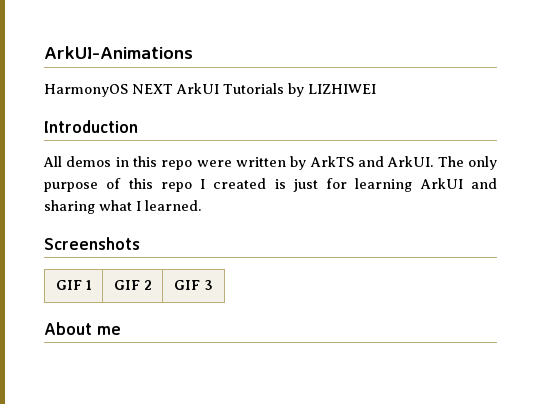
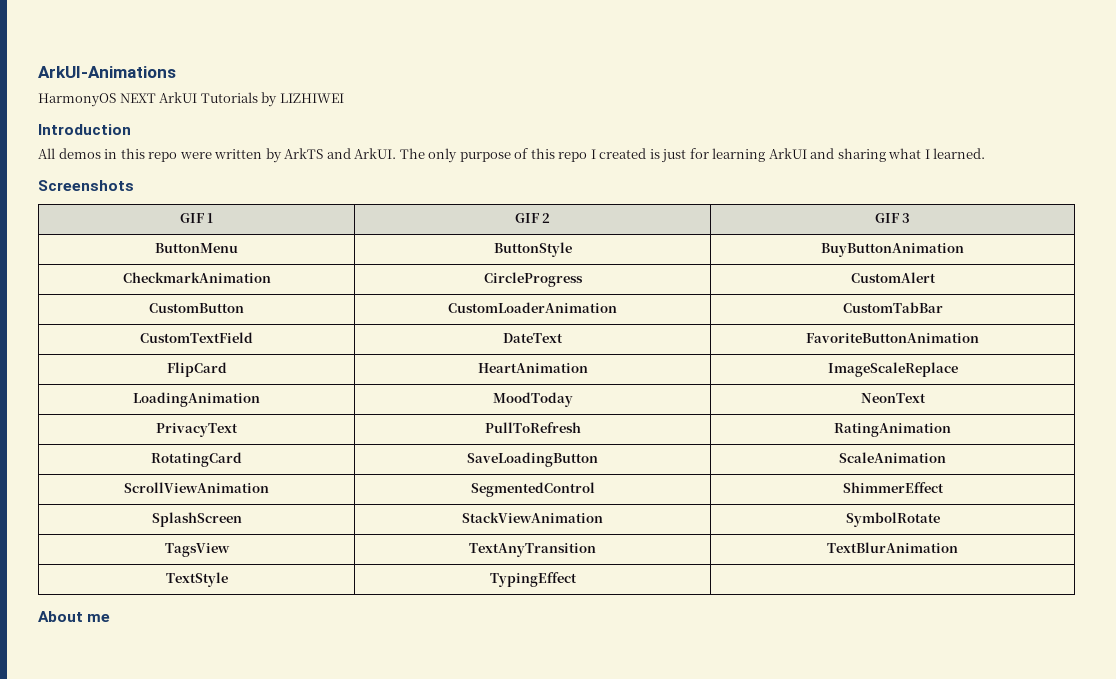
+ ButtonMenu | ButtonStyle | BuyButtonAnimation
+ CheckmarkAnimation | CircleProgress | CustomAlert
+ CustomButton | CustomLoaderAnimation | CustomTabBar
+ CustomTextField | DateText | FavoriteButtonAnimation
+ FlipCard | HeartAnimation | ImageScaleReplace
+ LoadingAnimation | MoodToday | NeonText
+ PrivacyText | PullToRefresh | RatingAnimation
+ RotatingCard | SaveLoadingButton | ScaleAnimation
+ ScrollViewAnimation | SegmentedControl | ShimmerEffect
+ SplashScreen | StackViewAnimation | SymbolRotate
+ TagsView | TextAnyTransition | TextBlurAnimation
+ TextStyle | TypingEffect |

